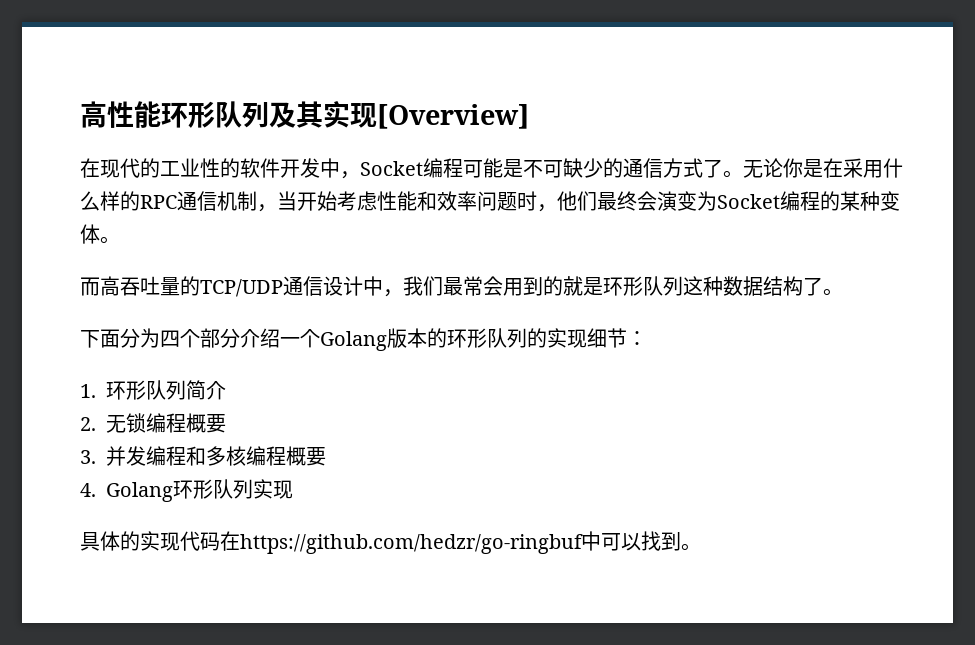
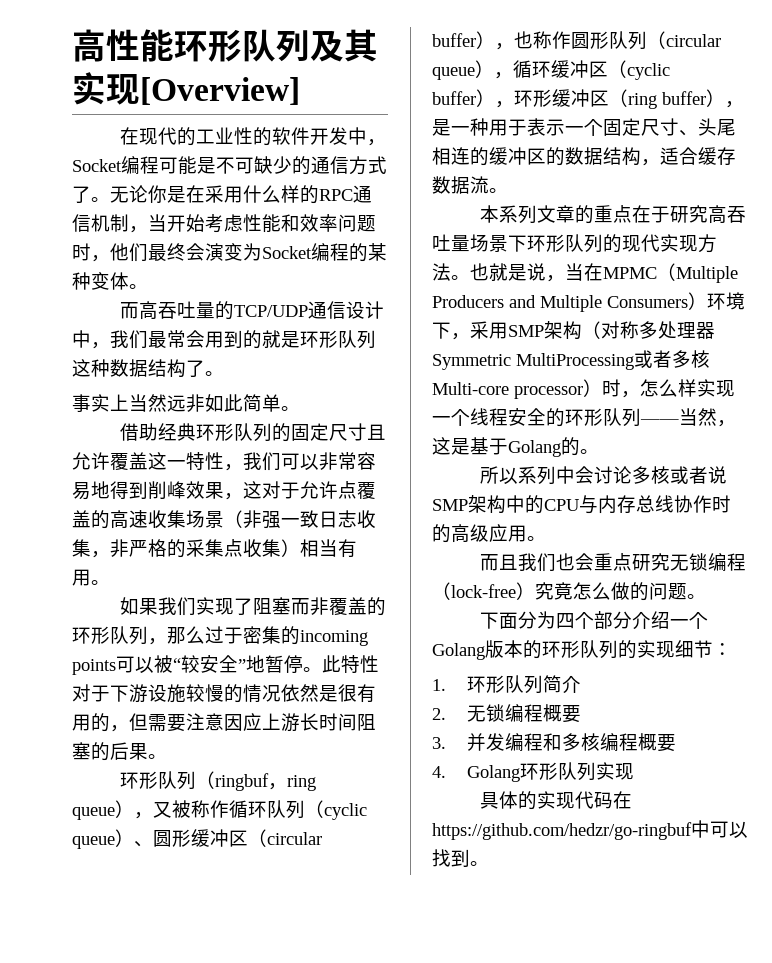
+ 事实上当然远非如此简单。
+ 借助经典环形队列的固定尺寸且允许覆盖这一特性，我们可以非常容易地得到削峰效果，这对于允许点覆盖的高速收集场景（非强一致日志收集，非严格的采集点收集）相当有用。
+ 如果我们实现了阻塞而非覆盖的环形队列，那么过于密集的incoming points可以被“较安全”地暂停。此特性对于下游设施较慢的情况依然是很有用的，但需要注意因应上游长时间阻塞的后果。
+ 环形队列（ringbuf，ring queue），又被称作循环队列（cyclic queue）、圆形缓冲区（circular buffer），也称作圆形队列（circular queue），循环缓冲区（cyclic buffer），环形缓冲区（ring buffer），是一种用于表示一个固定尺寸、头尾相连的缓冲区的数据结构，适合缓存数据流。
+ 本系列文章的重点在于研究高吞吐量场景下环形队列的现代实现方法。也就是说，当在MPMC（Multiple Producers and Multiple Consumers）环境下，采用SMP架构（对称多处理器Symmetric MultiProcessing或者多核Multi-core processor）时，怎么样实现一个线程安全的环形队列——当然，这是基于Golang的。
+ 所以系列中会讨论多核或者说SMP架构中的CPU与内存总线协作时的高级应用。
+ 而且我们也会重点研究无锁编程（lock-free）究竟怎么做的问题。

